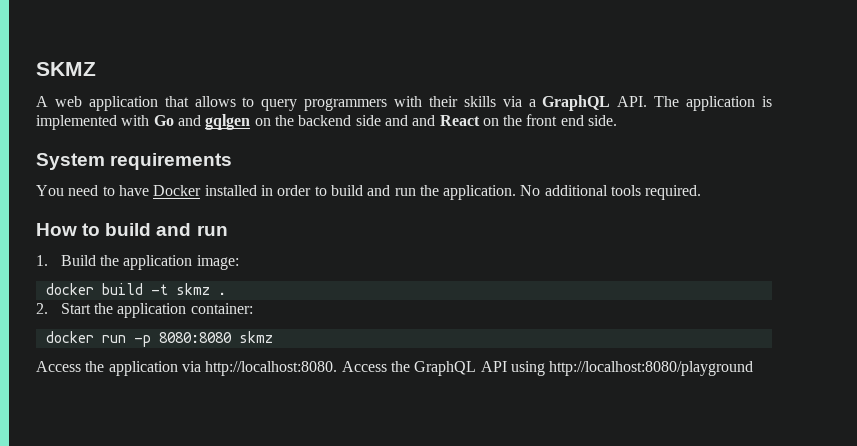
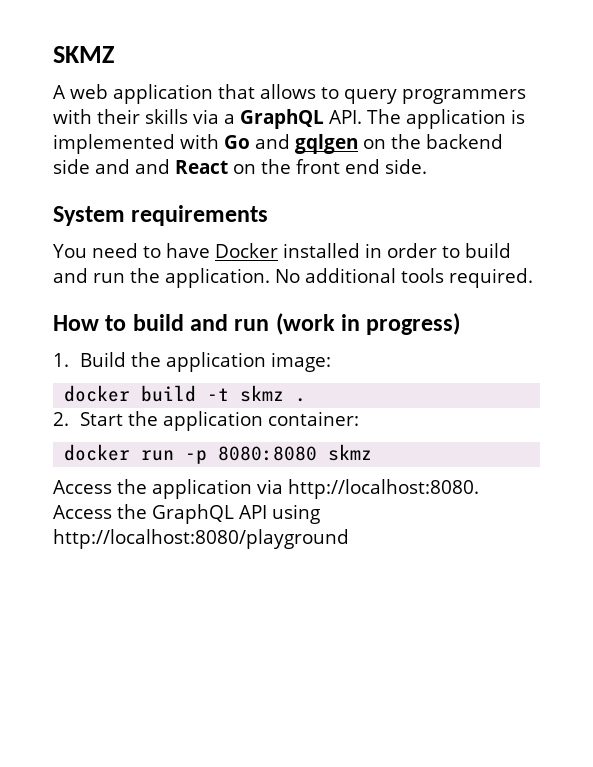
- How to build and run
+ How to build and run (work in progress)

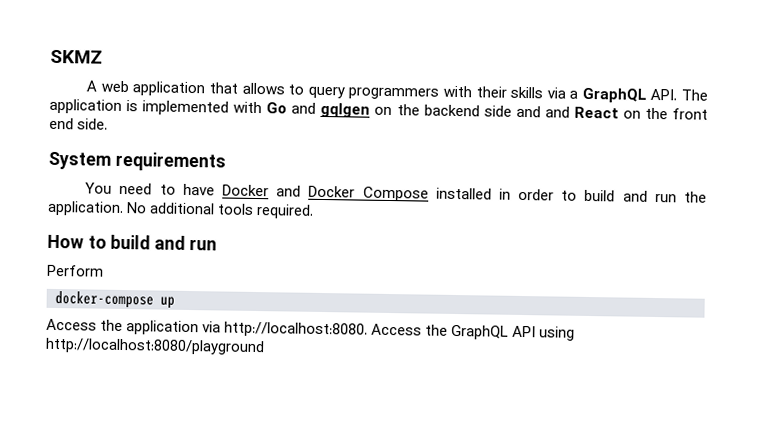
- You need to have Docker installed in order to build and run the application.
+ You need to have Docker and Docker Compose installed in order to build and run the application.
- How to build and run (work in progress)
- 1. Build the application image:
- docker build -t skmz .
- 2. Start the application container:
- docker run -p 8080:8080 skmz
+ How to build and run
+ Perform
+ docker-compose up

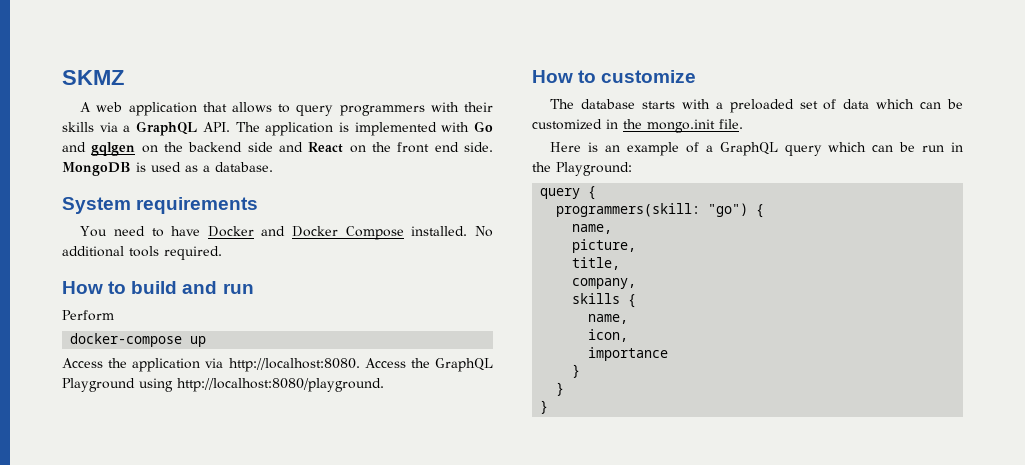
- A web application that allows to query programmers with their skills via a GraphQL API. The application is implemented with Go and gqlgen on the backend side and and React on the front end side.
+ A web application that allows to query programmers with their skills via a GraphQL API. The application is implemented with Go and gqlgen on the backend side and React on the front end side. MongoDB is used as a database.
- You need to have Docker and Docker Compose installed in order to build and run the application.
+ You need to have Docker and Docker Compose installed.
- Access the GraphQL API using http://localhost:8080/playground
+ Access the GraphQL Playground using http://localhost:8080/playground.
+ How to customize
+ The database starts with a preloaded set of data which can be customized in the mongo.init file.
+ Here is an example of a GraphQL query which can be run in the Playground:
+ query {
+ programmers(skill: "go") {
+ name,
+ picture,
+ title,
+ company,
+ skills {
+ name,
+ icon,
+ importance
+ }
+ }
+ }

